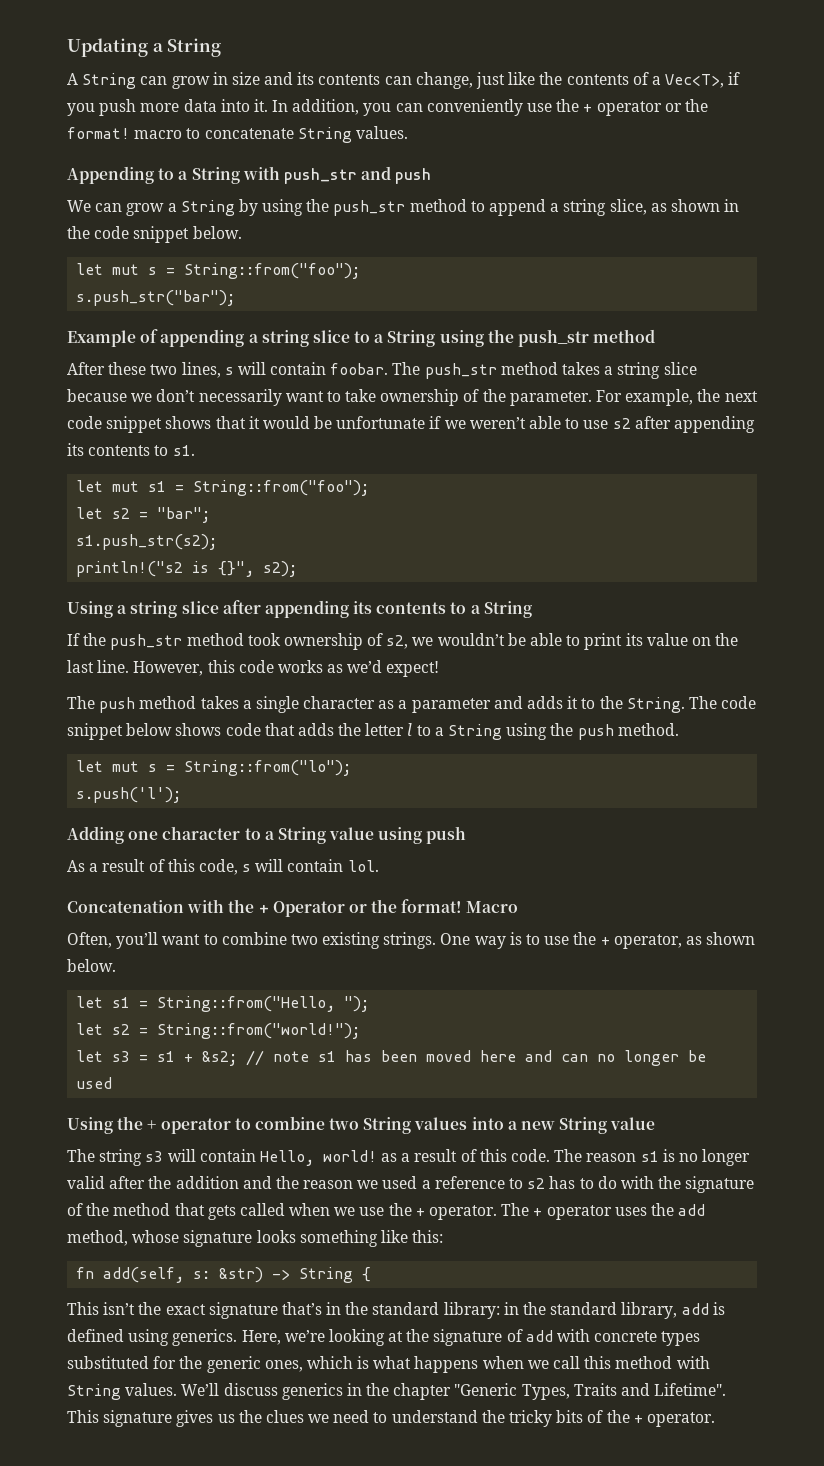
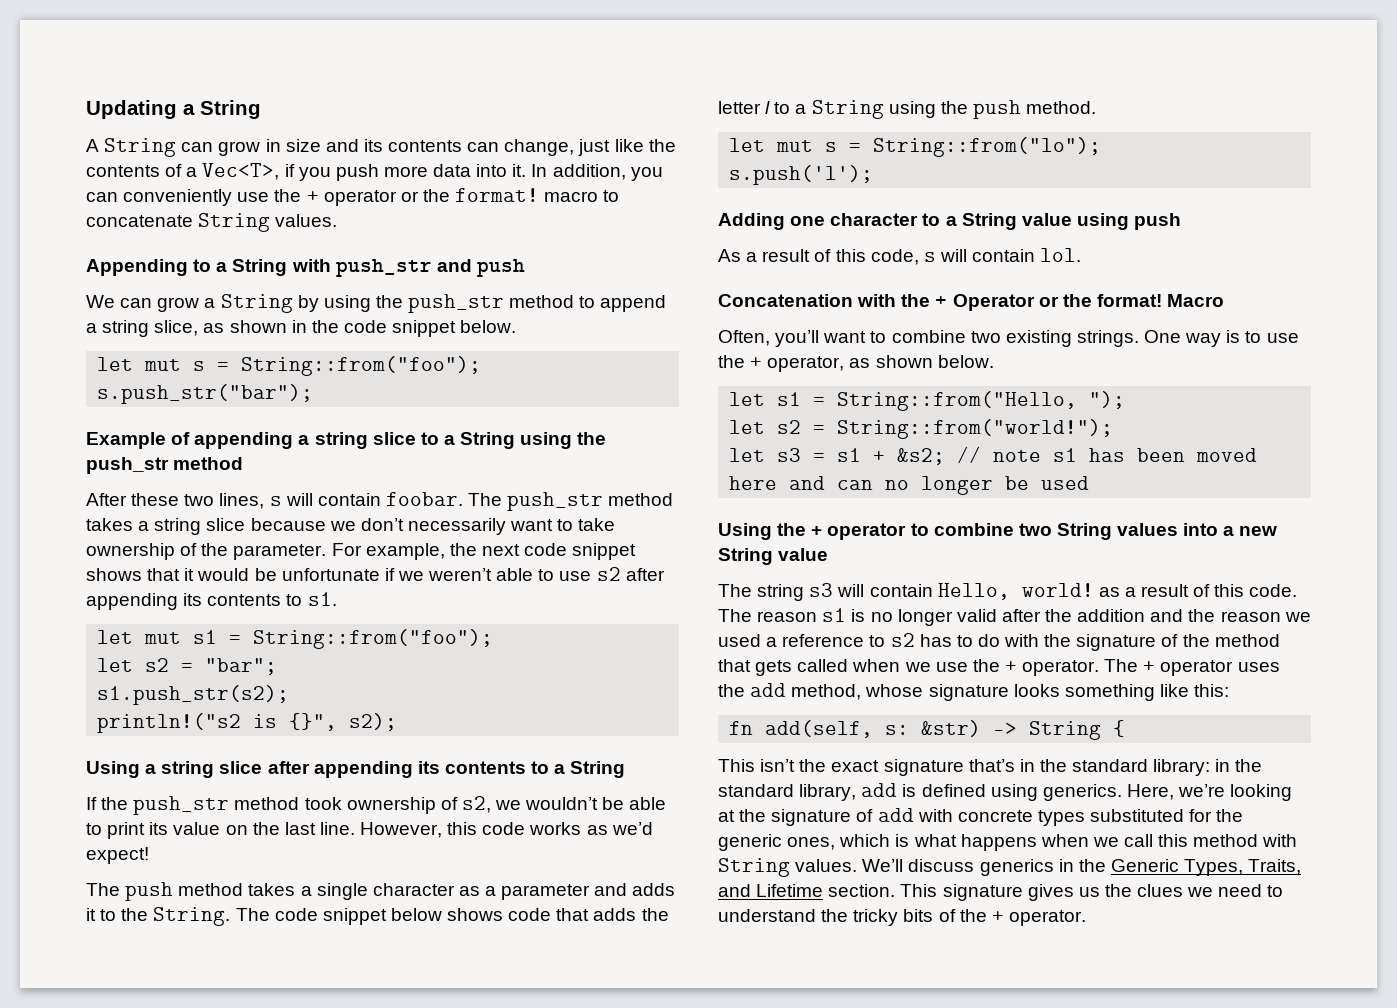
- We’ll discuss generics in the chapter "Generic Types, Traits and Lifetime".
+ We’ll discuss generics in the Generic Types, Traits, and Lifetime section.

